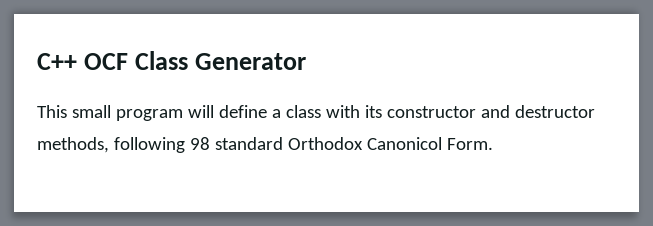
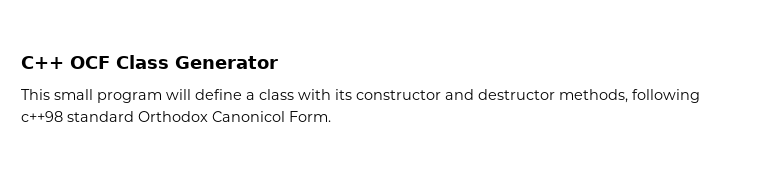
- This small program will define a class with its constructor and destructor methods, following 98 standard Orthodox Canonicol Form.
+ This small program will define a class with its constructor and destructor methods, following c++98 standard Orthodox Canonicol Form.

